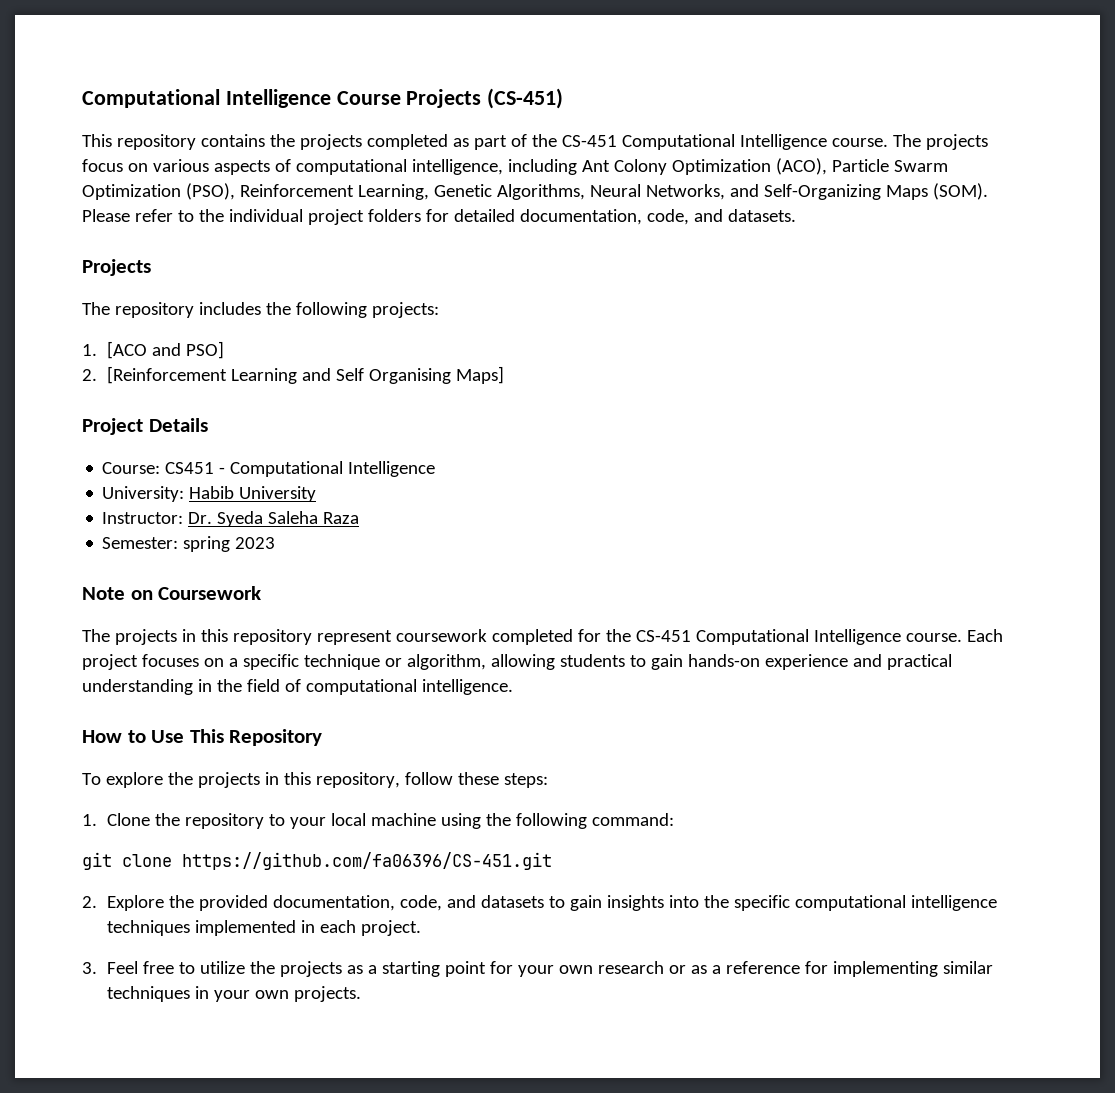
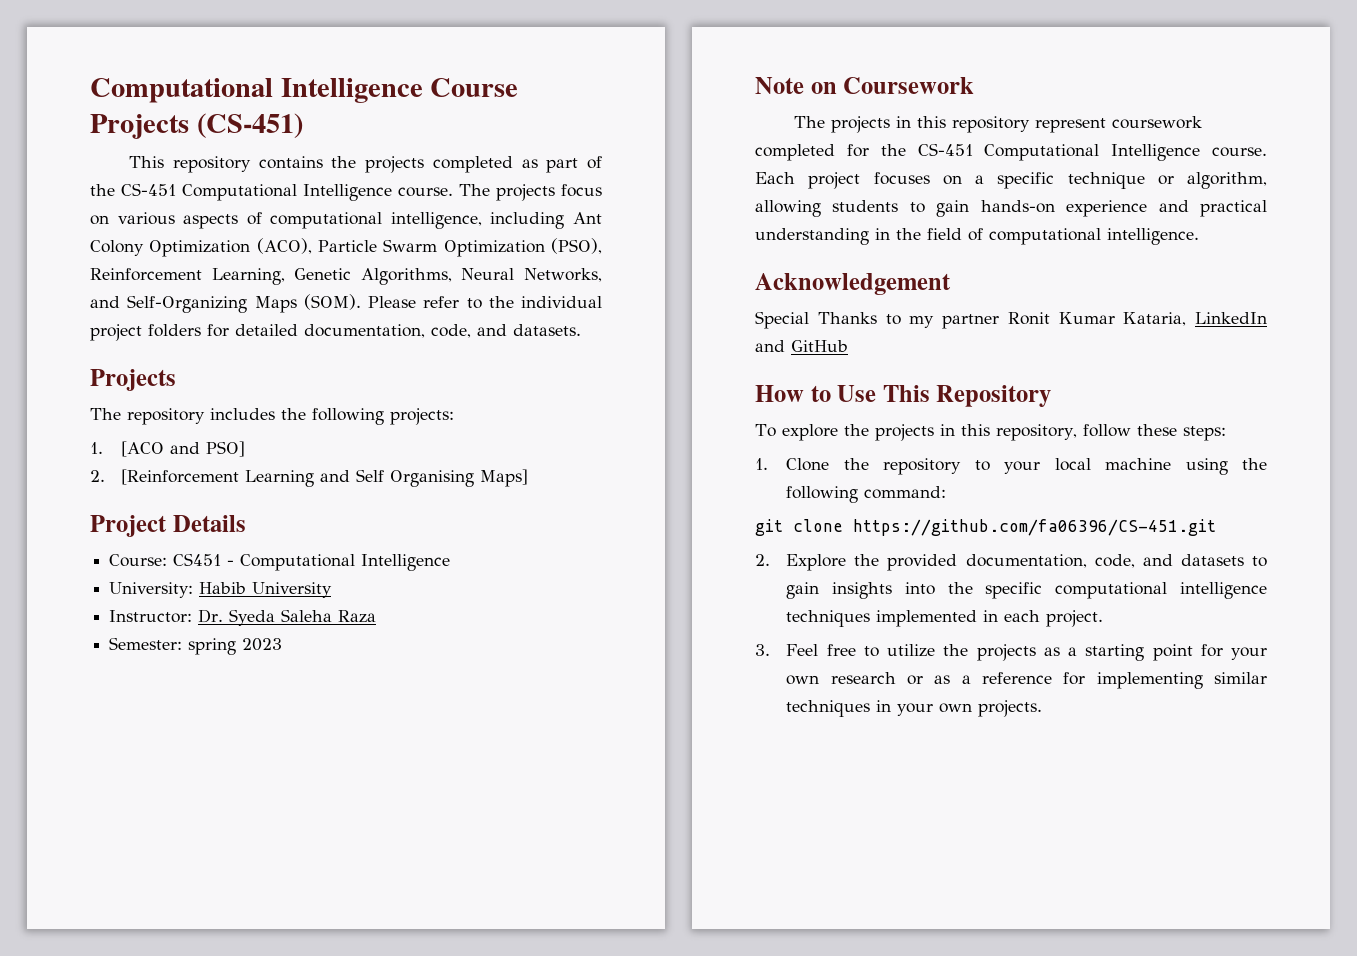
+ Acknowledgement
+ Special Thanks to my partner Ronit Kumar Kataria, LinkedIn and GitHub

